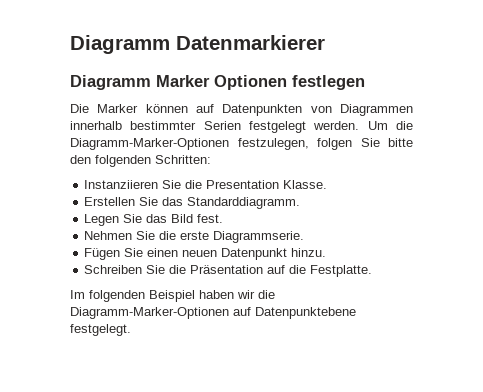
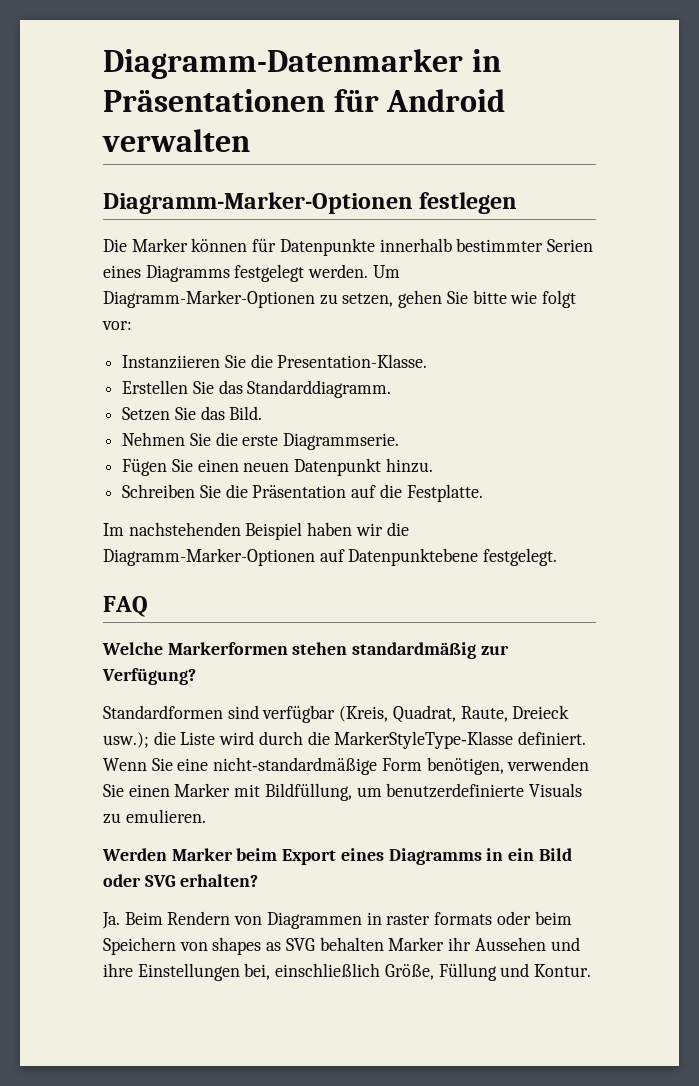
- Diagramm Datenmarkierer
- Diagramm Marker Optionen festlegen
+ Diagramm-Datenmarker in Präsentationen für Android verwalten
+ Diagramm-Marker-Optionen festlegen
- Die Marker können auf Datenpunkten von Diagrammen innerhalb bestimmter Serien festgelegt werden.
+ Die Marker können für Datenpunkte innerhalb bestimmter Serien eines Diagramms festgelegt werden.
- Um die Diagramm-Marker-Optionen festzulegen, folgen Sie bitte den folgenden Schritten:
+ Um Diagramm-Marker-Optionen zu setzen, gehen Sie bitte wie folgt vor:
- Instanziieren Sie die Presentation Klasse.
+ Instanziieren Sie die Presentation-Klasse.
- Legen Sie das Bild fest.
+ Setzen Sie das Bild.
- Im folgenden Beispiel haben wir die Diagramm-Marker-Optionen auf Datenpunktebene festgelegt.
+ Im nachstehenden Beispiel haben wir die Diagramm-Marker-Optionen auf Datenpunktebene festgelegt.
+ FAQ
+ Welche Markerformen stehen standardmäßig zur Verfügung?
+ Standardformen sind verfügbar (Kreis, Quadrat, Raute, Dreieck usw.); die Liste wird durch die MarkerStyleType‑Klasse definiert. Wenn Sie eine nicht‑standardmäßige Form benötigen, verwenden Sie einen Marker mit Bildfüllung, um benutzerdefinierte Visuals zu emulieren.
+ Werden Marker beim Export eines Diagramms in ein Bild oder SVG erhalten?
+ Ja. Beim Rendern von Diagrammen in raster formats oder beim Speichern von shapes as SVG behalten Marker ihr Aussehen und ihre Einstellungen bei, einschließlich Größe, Füllung und Kontur.

